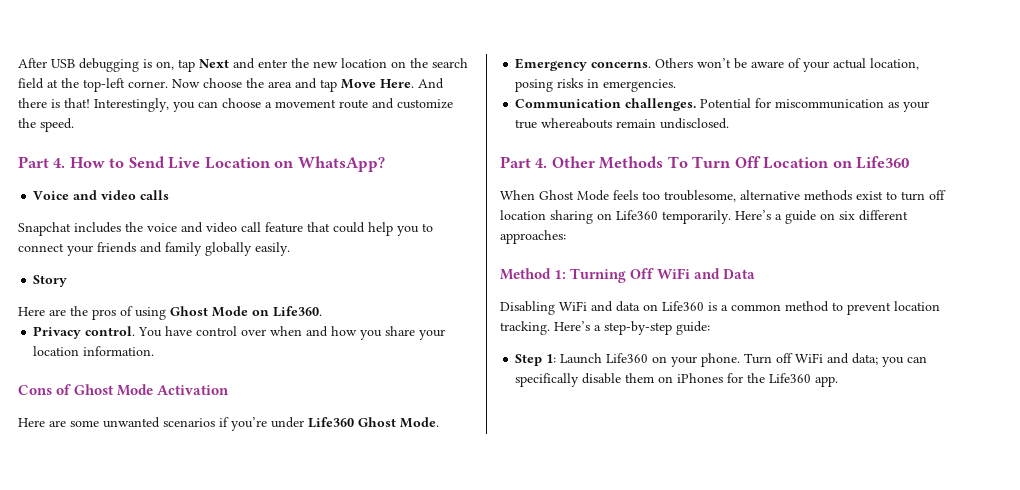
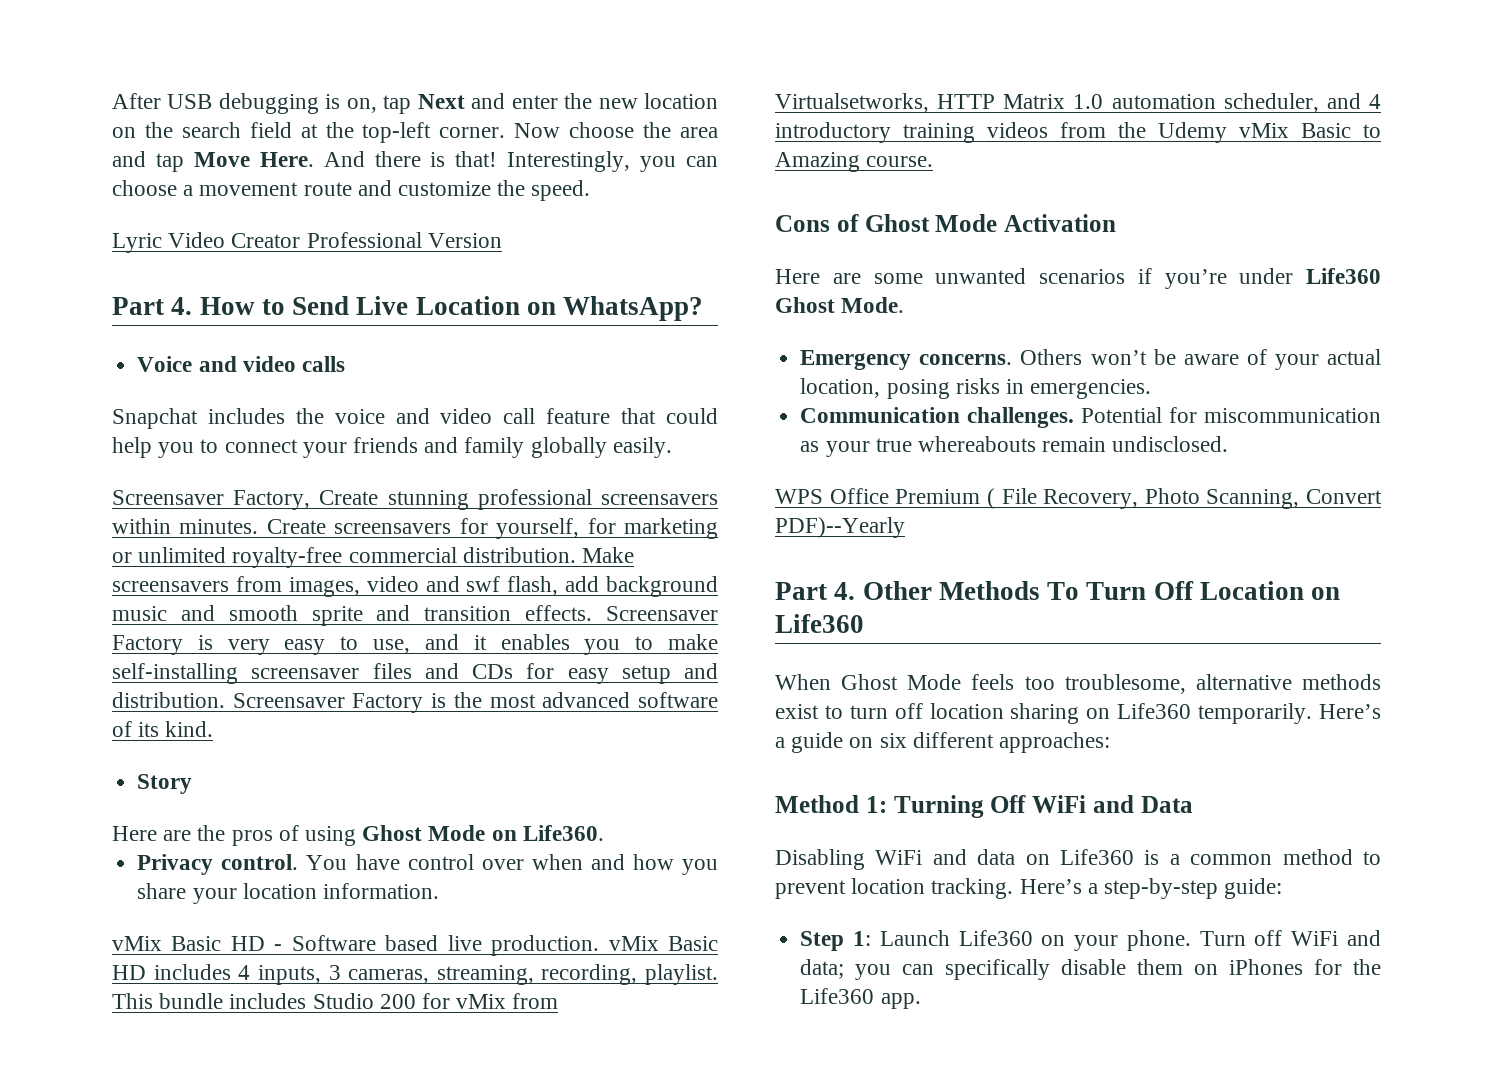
+ Lyric Video Creator Professional Version
+ Screensaver Factory, Create stunning professional screensavers within minutes. Create screensavers for yourself, for marketing or unlimited royalty-free commercial distribution. Make screensavers from images, video and swf flash, add background music and smooth sprite and transition effects. Screensaver Factory is very easy to use, and it enables you to make self-installing screensaver files and CDs for easy setup and distribution. Screensaver Factory is the most advanced software of its kind.
+ vMix Basic HD - Software based live production. vMix Basic HD includes 4 inputs, 3 cameras, streaming, recording, playlist. This bundle includes Studio 200 for vMix from Virtualsetworks, HTTP Matrix 1.0 automation scheduler, and 4 introductory training videos from the Udemy vMix Basic to Amazing course.
+ WPS Office Premium ( File Recovery, Photo Scanning, Convert PDF)--Yearly

